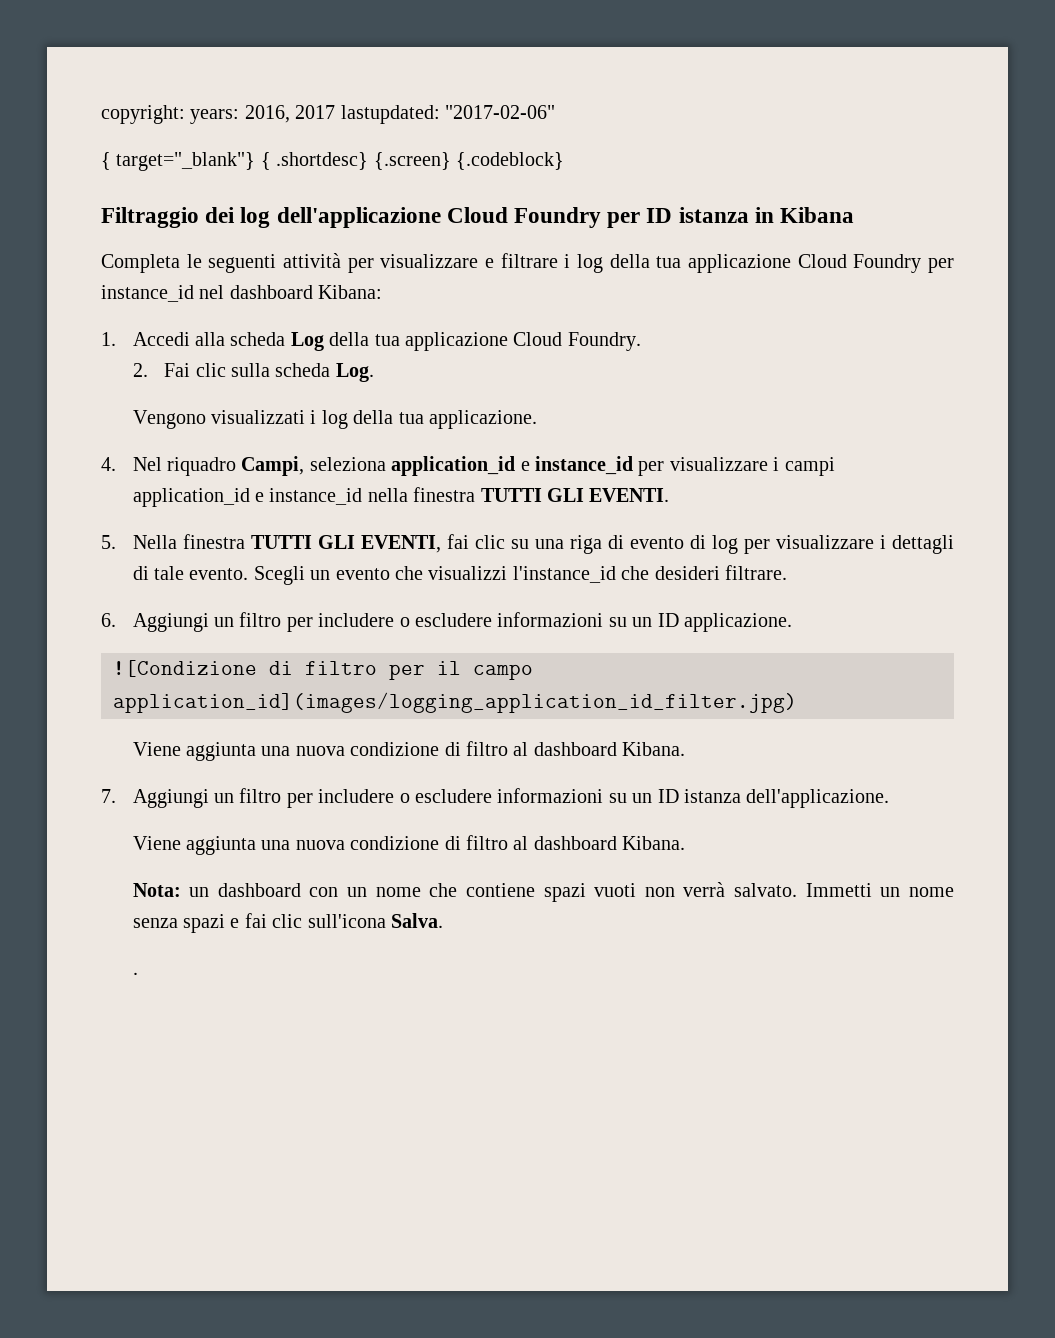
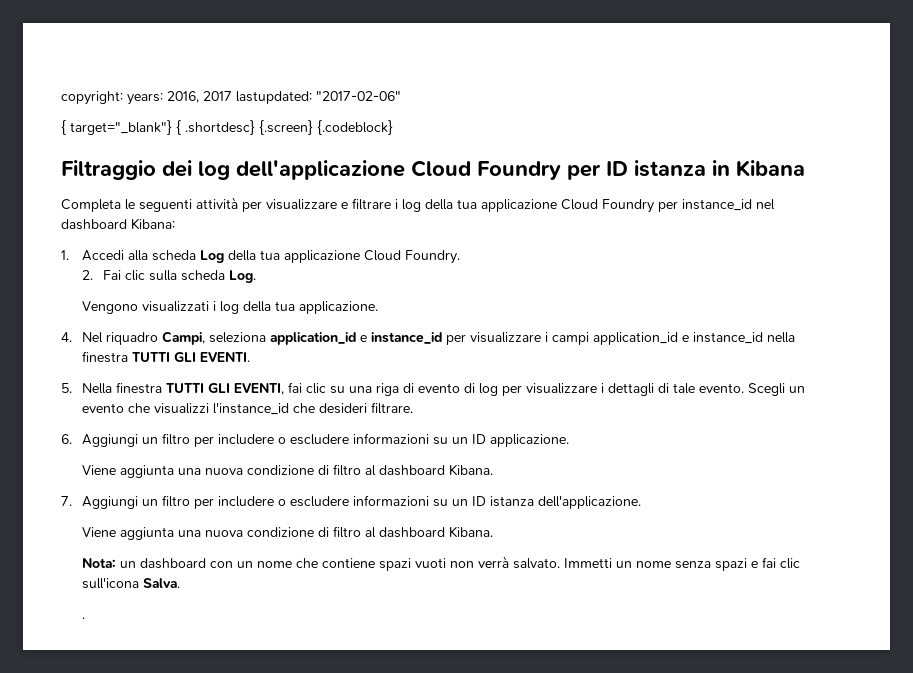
- ![Condizione di filtro per il campo application_id](images/logging_application_id_filter.jpg)

